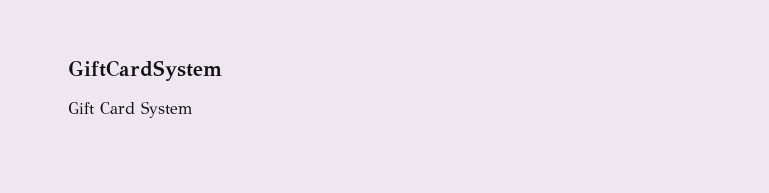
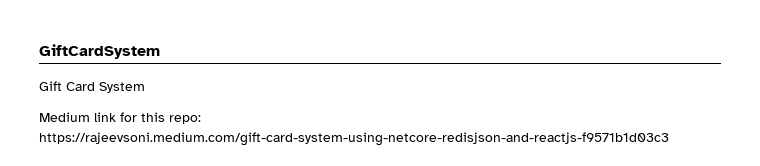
+ Medium link for this repo: https://rajeevsoni.medium.com/gift-card-system-using-netcore-redisjson-and-reactjs-f9571b1d03c3

